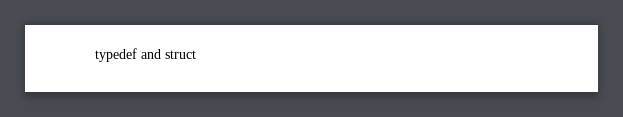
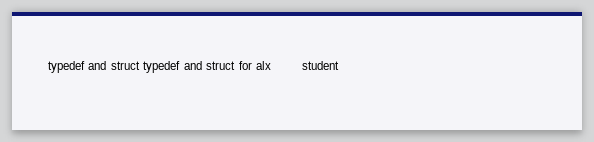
- typedef and struct
+ typedef and struct typedef and struct for alx student

